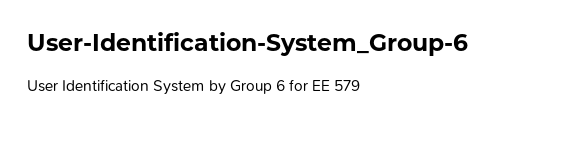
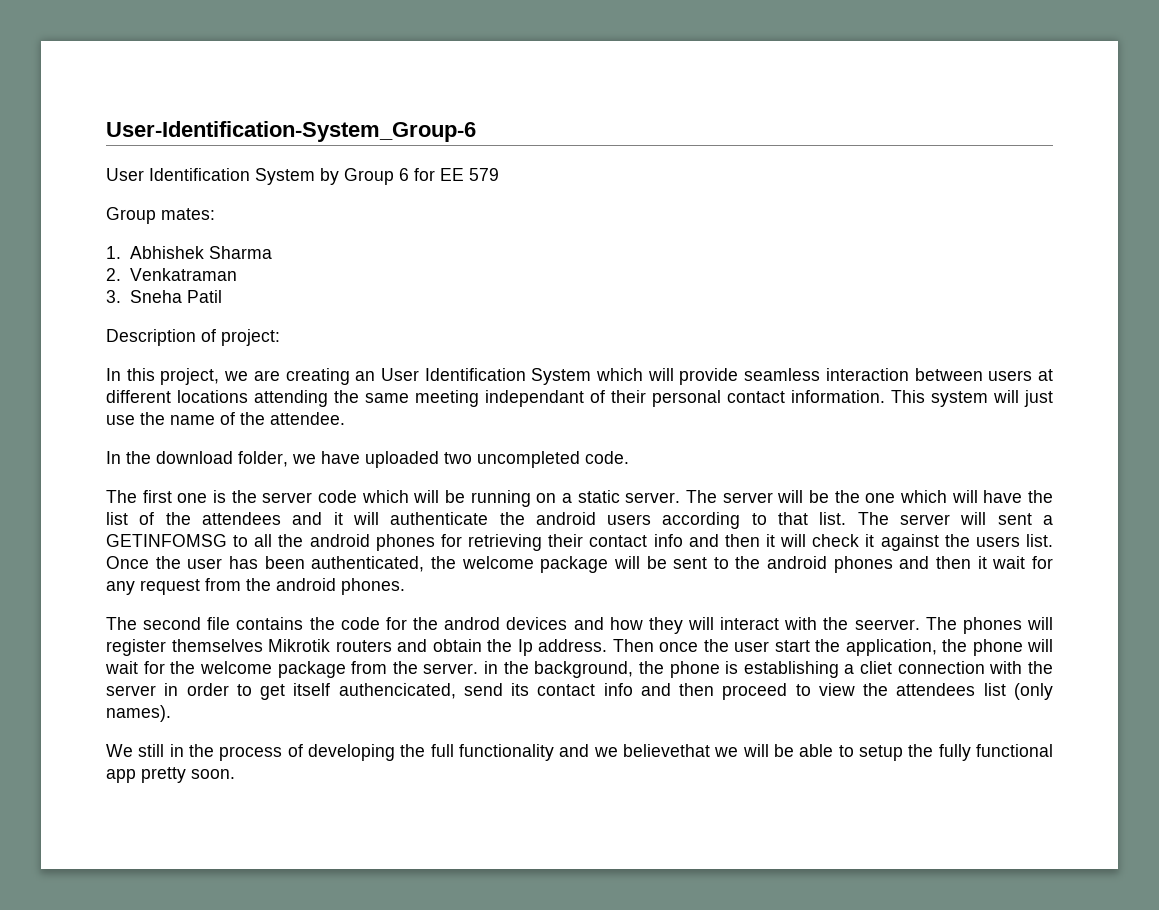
+ Group mates:
+ 1. Abhishek Sharma
+ 2. Venkatraman
+ 3. Sneha Patil
+ Description of project:
+ In this project, we are creating an User Identification System which will provide seamless interaction between users at different locations attending the same meeting independant of their personal contact information. This system will just use the name of the attendee.
+ In the download folder, we have uploaded two uncompleted code.
+ The first one is the server code which will be running on a static server. The server will be the one which will have the list of the attendees and it will authenticate the android users according to that list. The server will sent a GETINFOMSG to all the android phones for retrieving their contact info and then it will check it against the users list. Once the user has been authenticated, the welcome package will be sent to the android phones and then it wait for any request from the android phones.
+ The second file contains the code for the androd devices and how they will interact with the seerver. The phones will register themselves Mikrotik routers and obtain the Ip address. Then once the user start the application, the phone will wait for the welcome package from the server. in the background, the phone is establishing a cliet connection with the server in order to get itself authencicated, send its contact info and then proceed to view the attendees list (only names).
+ We still in the process of developing the full functionality and we believethat we will be able to setup the fully functional app pretty soon.

